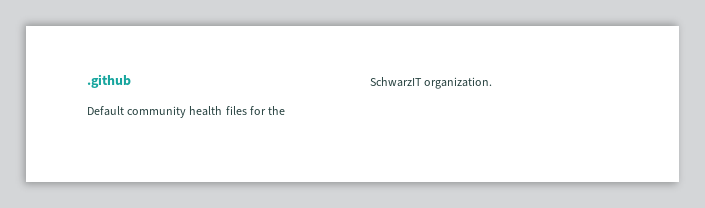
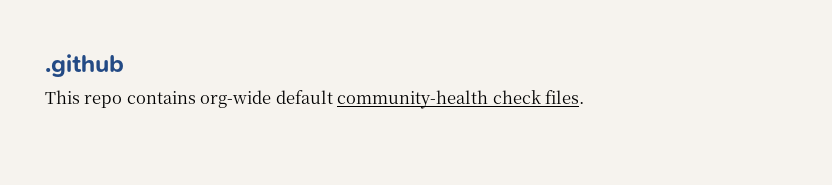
- Default community health files for the SchwarzIT organization.
+ This repo contains org-wide default community-health check files.

